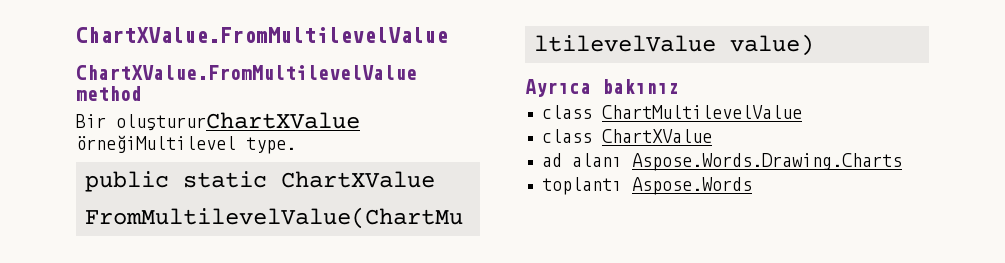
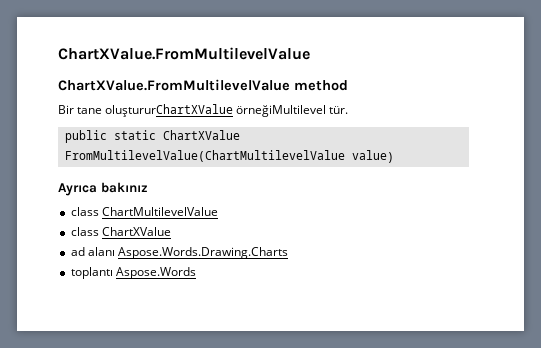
- Bir oluştururChartXValue örneğiMultilevel type.
+ Bir tane oluştururChartXValue örneğiMultilevel tür.

